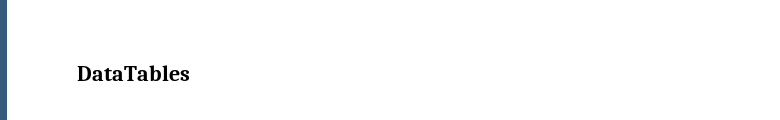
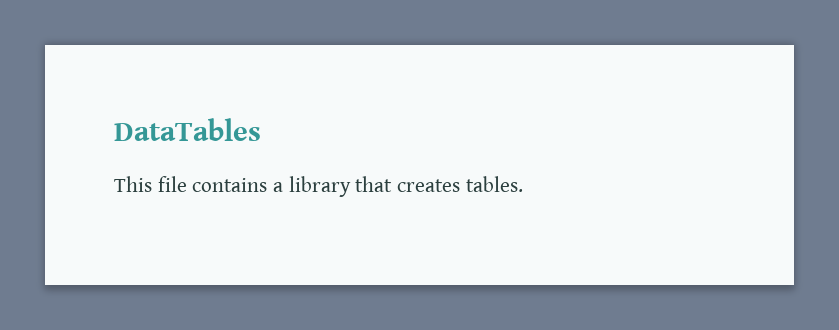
+ This file contains a library that creates tables.

